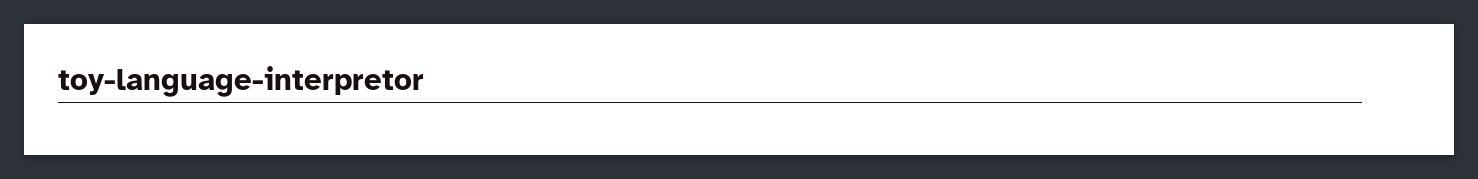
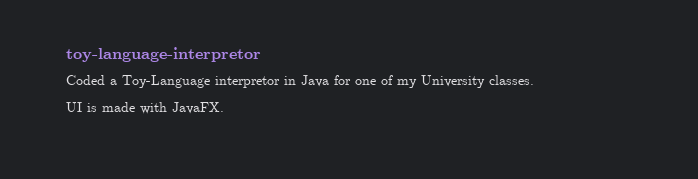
+ Coded a Toy-Language interpretor in Java for one of my University classes.
+ UI is made with JavaFX.

